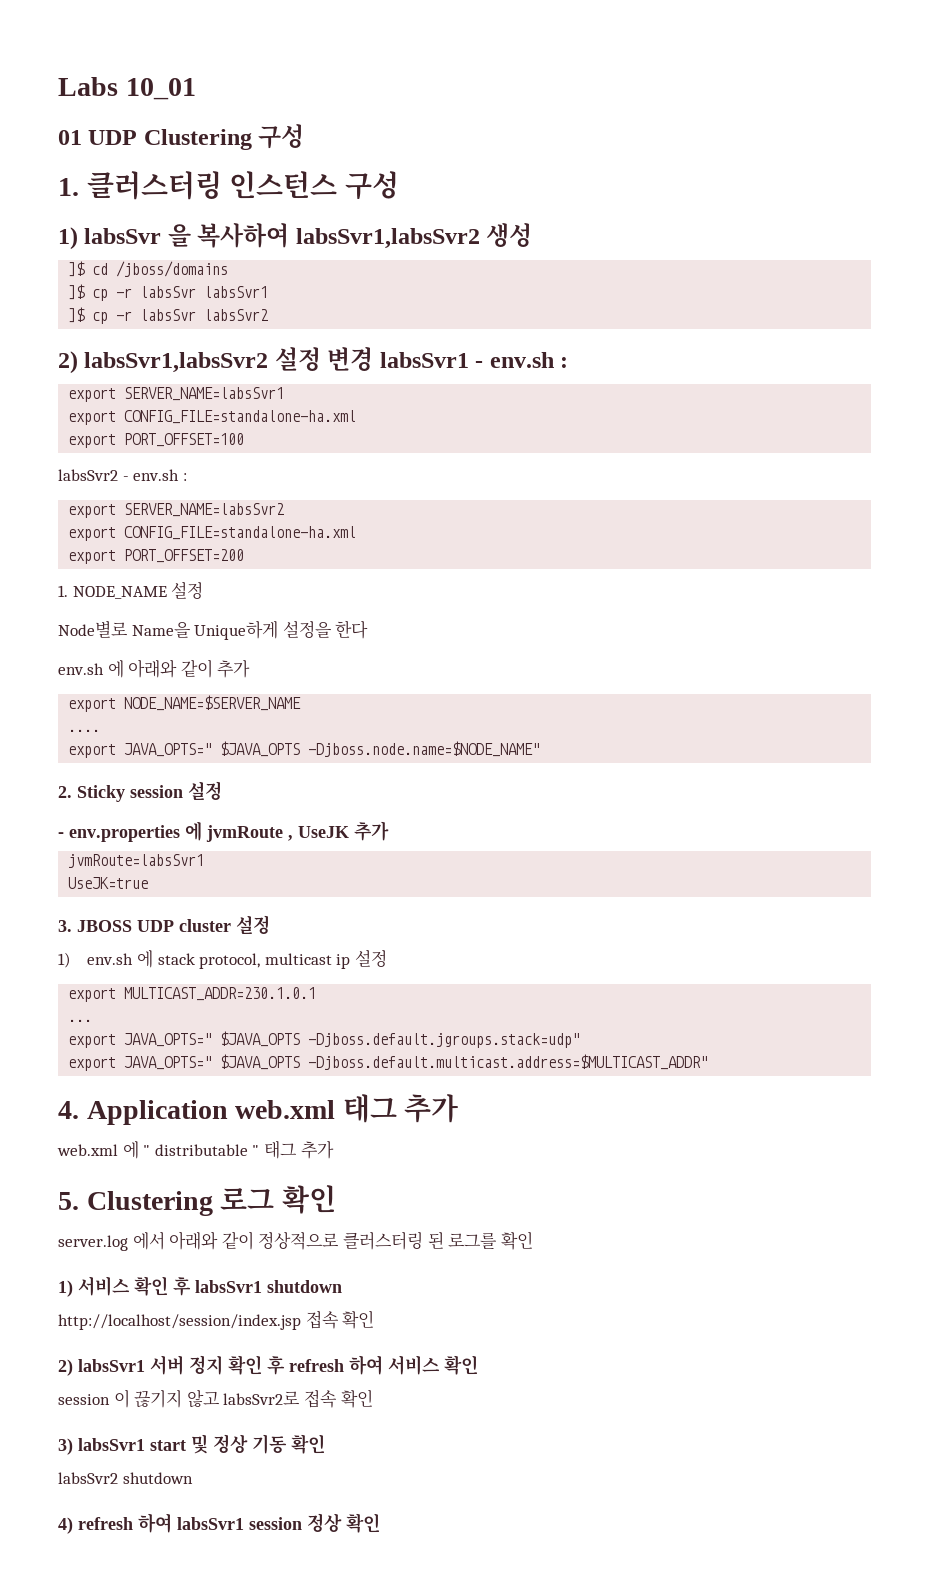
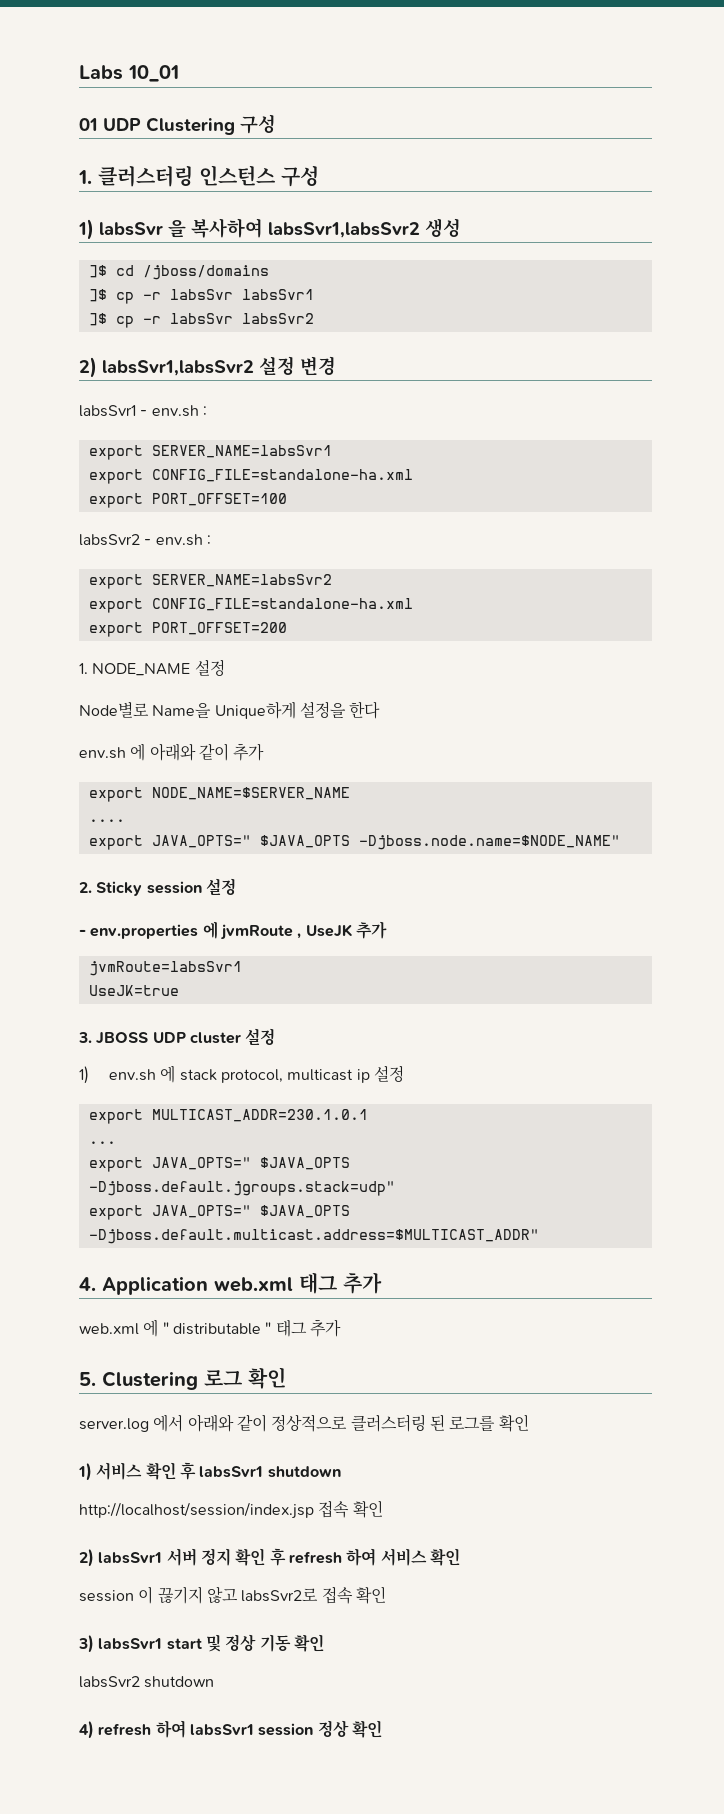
- 2) labsSvr1,labsSvr2 설정 변경 labsSvr1 - env.sh :
+ 2) labsSvr1,labsSvr2 설정 변경
+ labsSvr1 - env.sh :

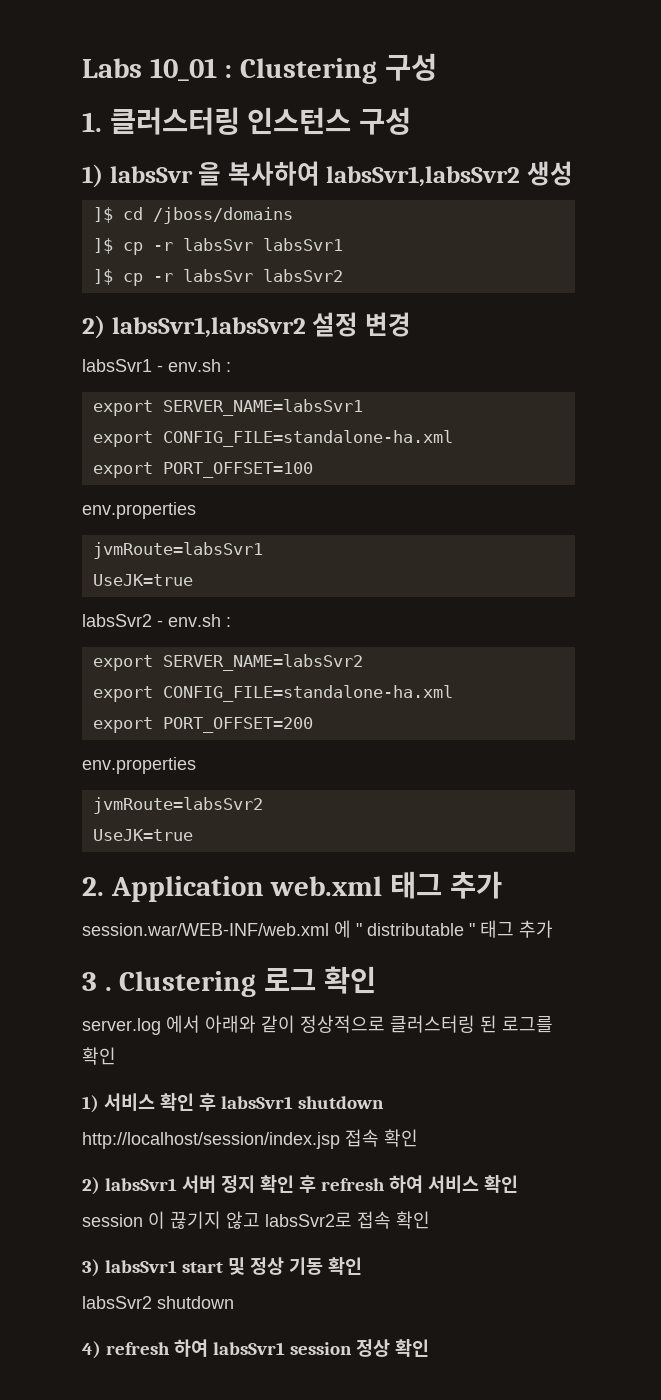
- Labs 10_01
- 01 UDP Clustering 구성
+ Labs 10_01 : Clustering 구성
  export PORT_OFFSET=100
+ env.properties
+ jvmRoute=labsSvr1
+ UseJK=true
  export PORT_OFFSET=200
- 1. NODE_NAME 설정
- Node별로 Name을 Unique하게 설정을 한다
- env.sh 에 아래와 같이 추가
- export NODE_NAME=$SERVER_NAME
- ....
- export JAVA_OPTS=" $JAVA_OPTS -Djboss.node.name=$NODE_NAME"
- 2. Sticky session 설정
- - env.properties 에 jvmRoute , UseJK 추가
- jvmRoute=labsSvr1
+ env.properties
+ jvmRoute=labsSvr2
  UseJK=true
- 3. JBOSS UDP cluster 설정
- 1) env.sh 에 stack protocol, multicast ip 설정
- export MULTICAST_ADDR=230.1.0.1
- ...
- export JAVA_OPTS=" $JAVA_OPTS -Djboss.default.jgroups.stack=udp"
- export JAVA_OPTS=" $JAVA_OPTS -Djboss.default.multicast.address=$MULTICAST_ADDR"
- 4. Application web.xml 태그 추가
+ 2. Application web.xml 태그 추가
- web.xml 에 " distributable " 태그 추가
+ session.war/WEB-INF/web.xml 에 " distributable " 태그 추가
- 5. Clustering 로그 확인
+ 3 . Clustering 로그 확인

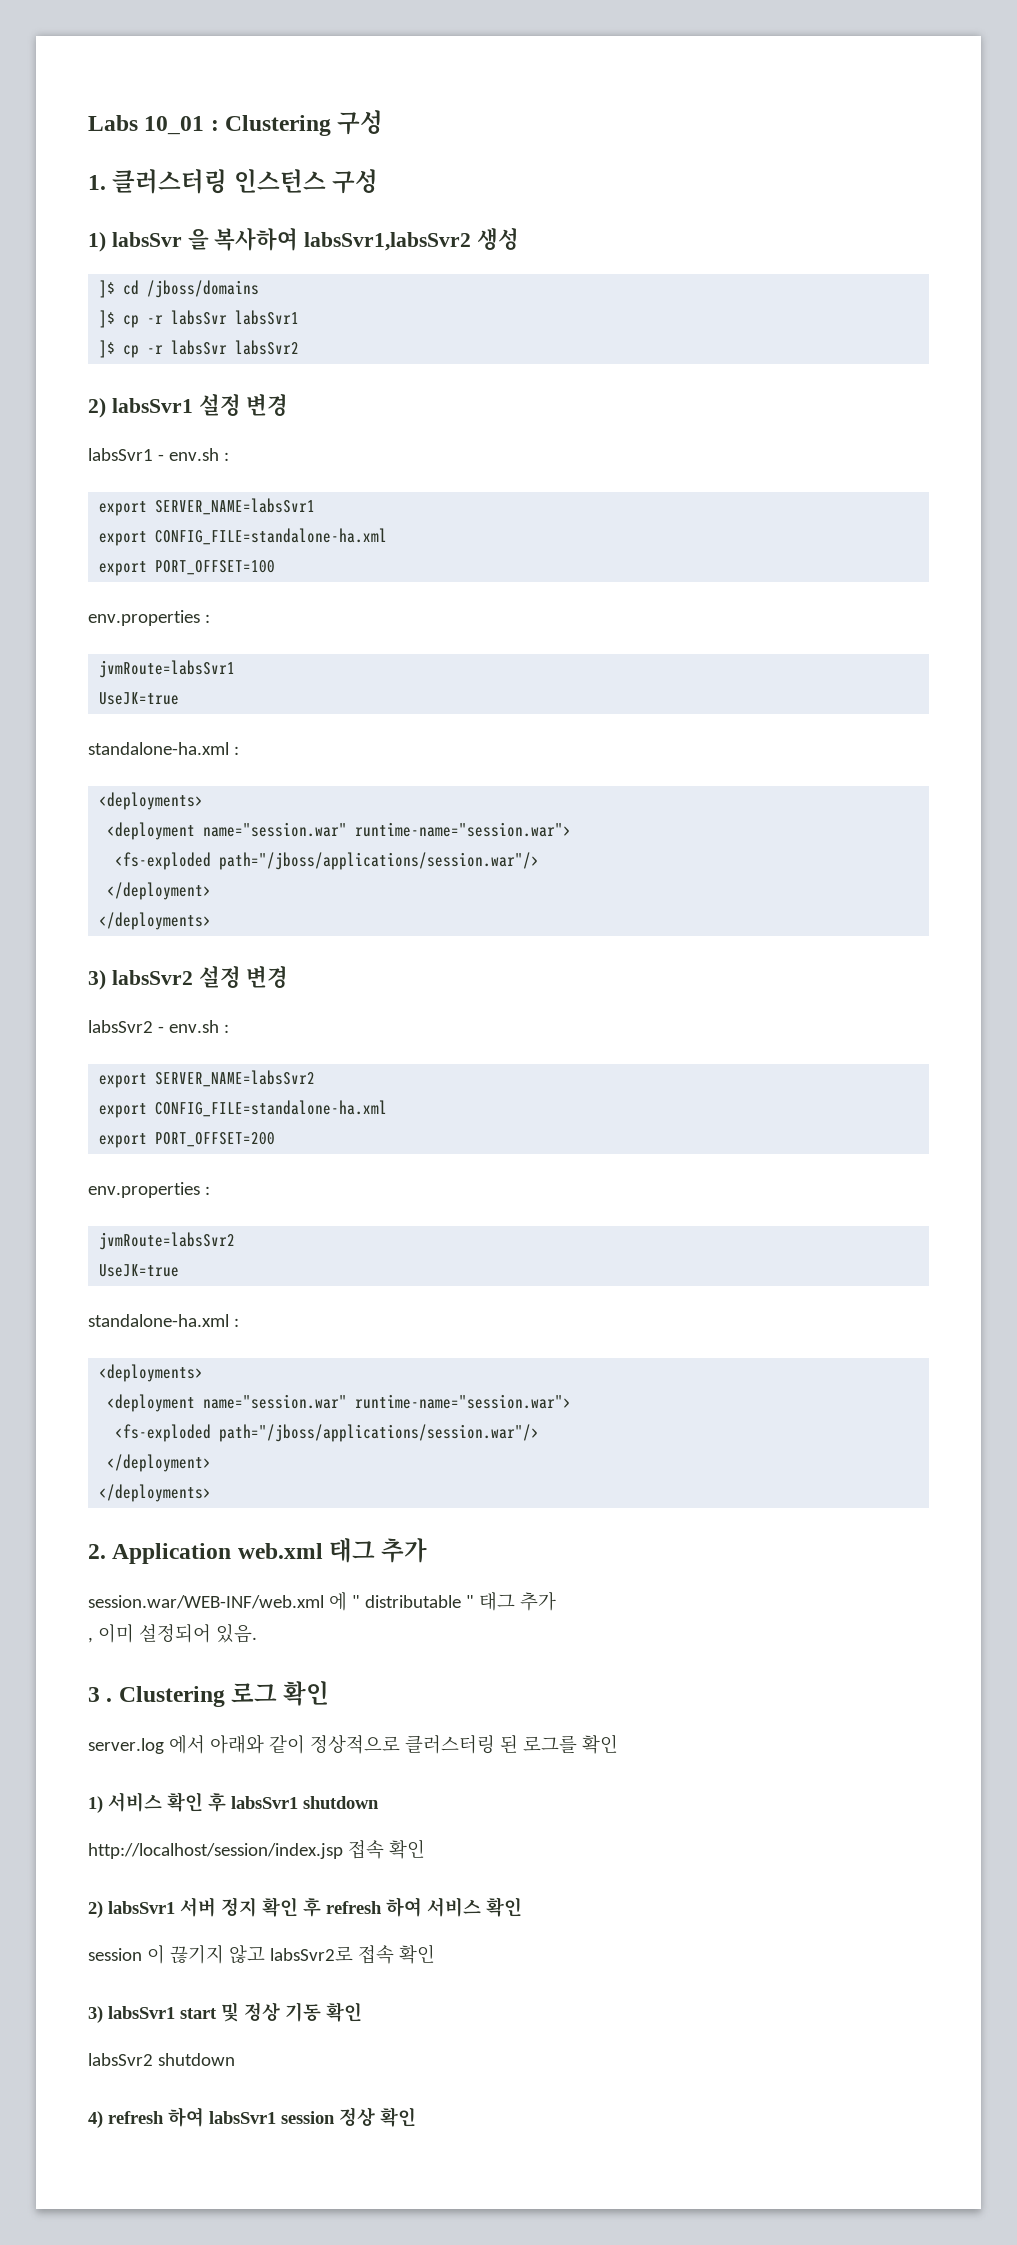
- 2) labsSvr1,labsSvr2 설정 변경
+ 2) labsSvr1 설정 변경
  export PORT_OFFSET=100
- env.properties
+ env.properties :
  jvmRoute=labsSvr1
  UseJK=true
+ standalone-ha.xml :
+ <deployments>
+ <deployment name="session.war" runtime-name="session.war">
+ <fs-exploded path="/jboss/applications/session.war"/>
+ </deployment>
+ </deployments>
+ 3) labsSvr2 설정 변경
  export PORT_OFFSET=200
- env.properties
+ env.properties :
  jvmRoute=labsSvr2
  UseJK=true
+ standalone-ha.xml :
+ <deployments>
+ <deployment name="session.war" runtime-name="session.war">
+ <fs-exploded path="/jboss/applications/session.war"/>
+ </deployment>
+ </deployments>
+ , 이미 설정되어 있음.

